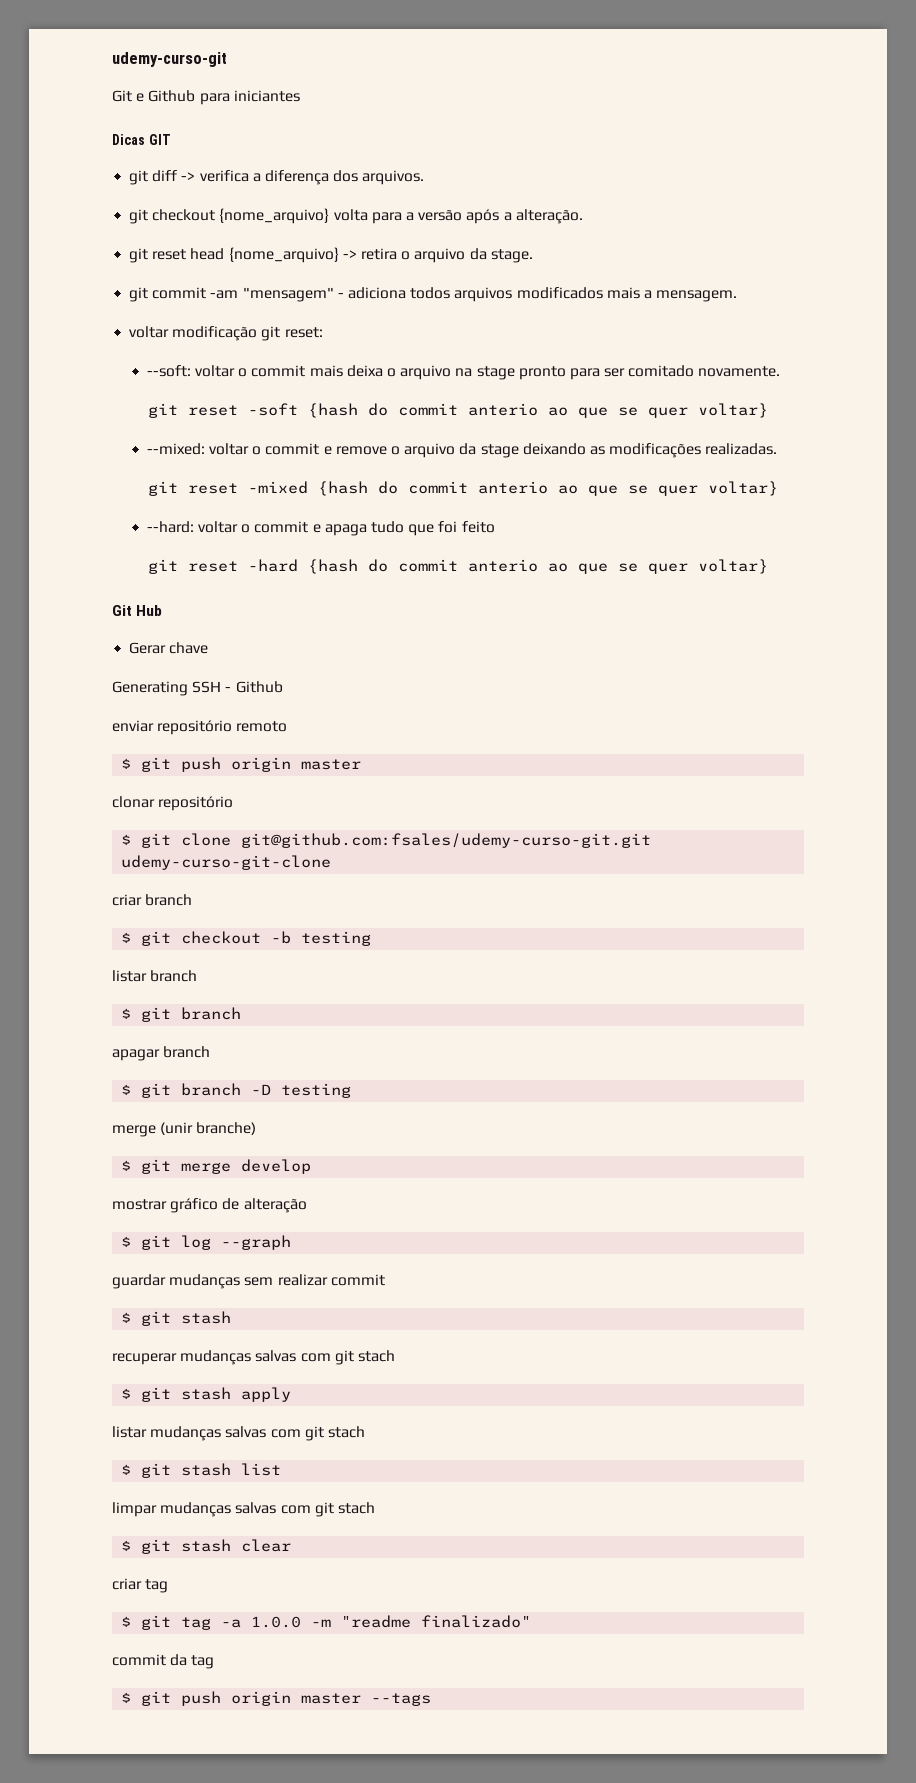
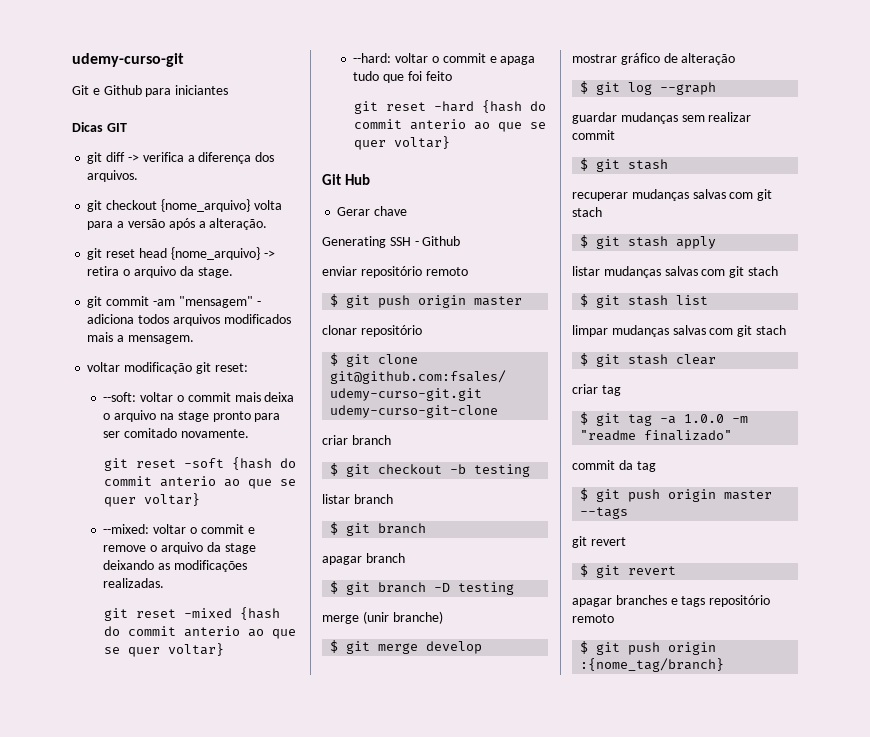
  $ git push origin master --tags
+ git revert
+ $ git revert
+ apagar branches e tags repositório remoto
+ $ git push origin :{nome_tag/branch}

